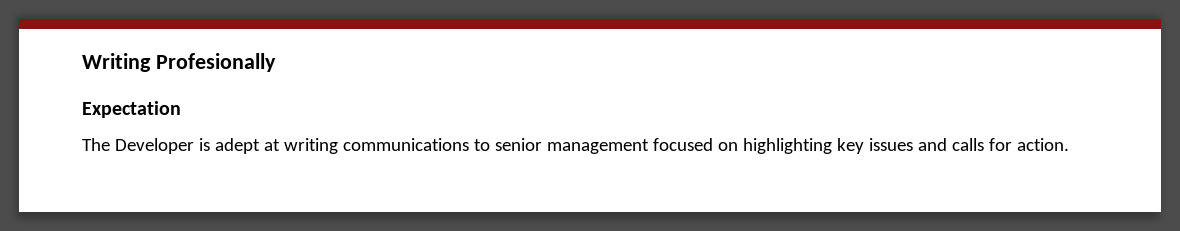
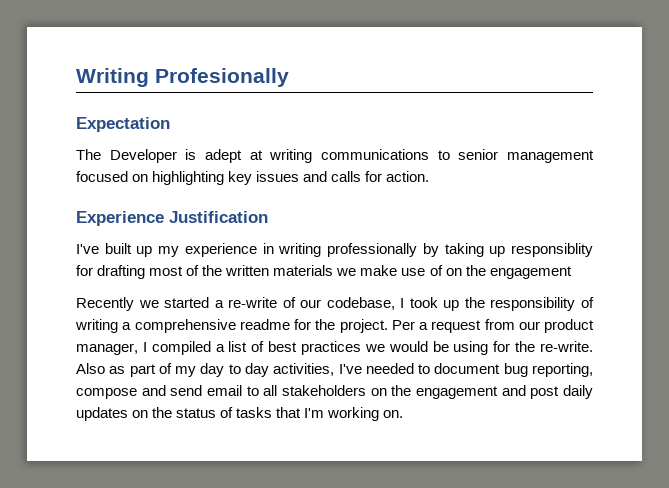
+ Experience Justification
+ I've built up my experience in writing professionally by taking up responsiblity for drafting most of the written materials we make use of on the engagement
+ Recently we started a re-write of our codebase, I took up the responsibility of writing a comprehensive readme for the project. Per a request from our product manager, I compiled a list of best practices we would be using for the re-write. Also as part of my day to day activities, I've needed to document bug reporting, compose and send email to all stakeholders on the engagement and post daily updates on the status of tasks that I'm working on.

